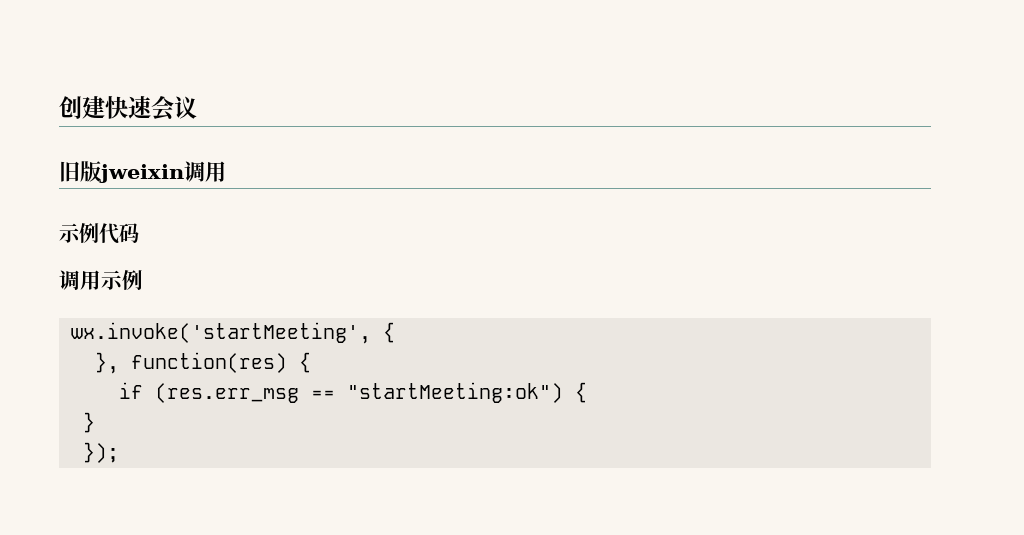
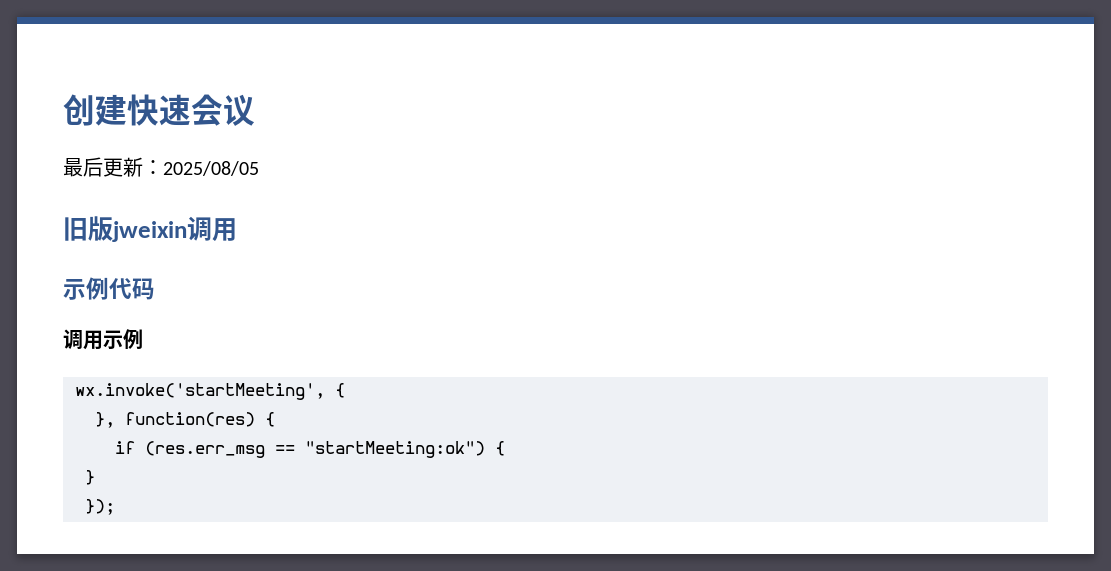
+ 最后更新：2025/08/05

